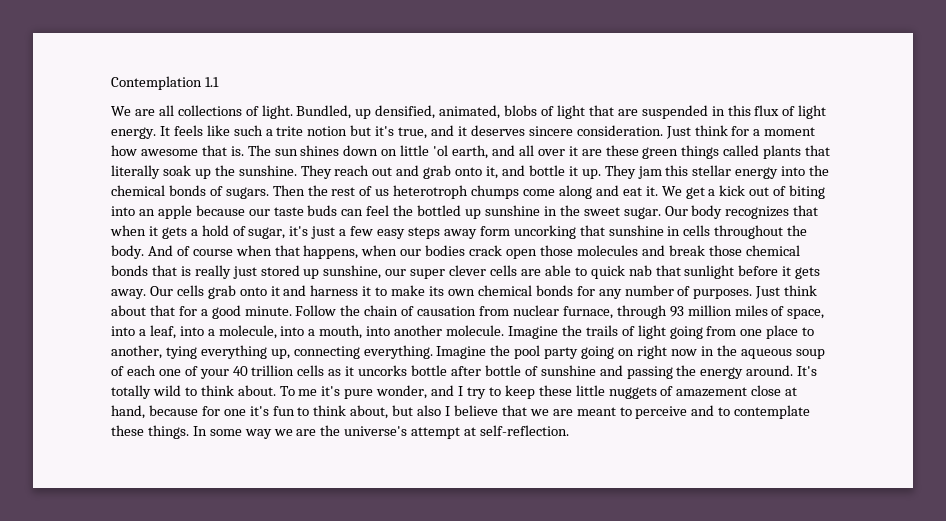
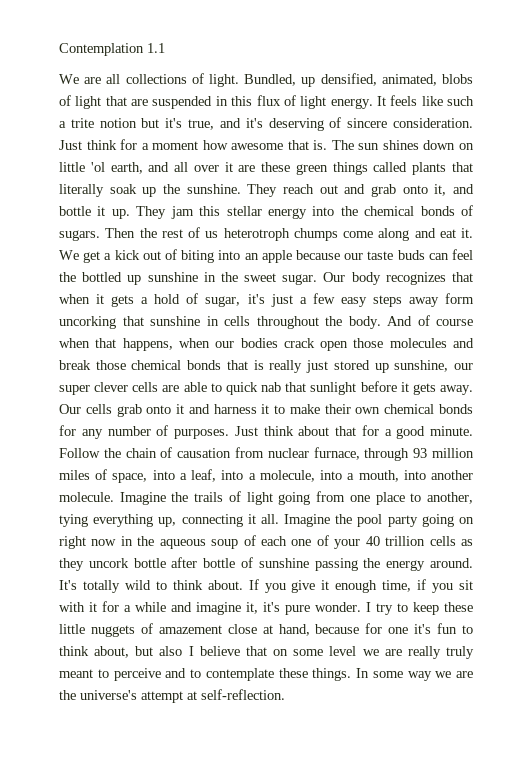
- It feels like such a trite notion but it's true, and it deserves sincere consideration.
+ It feels like such a trite notion but it's true, and it's deserving of sincere consideration.
- Our cells grab onto it and harness it to make its own chemical bonds for any number of purposes.
+ Our cells grab onto it and harness it to make their own chemical bonds for any number of purposes.
- Imagine the trails of light going from one place to another, tying everything up, connecting everything.
+ Imagine the trails of light going from one place to another, tying everything up, connecting it all.
- Imagine the pool party going on right now in the aqueous soup of each one of your 40 trillion cells as it uncorks bottle after bottle of sunshine and passing the energy around.
+ Imagine the pool party going on right now in the aqueous soup of each one of your 40 trillion cells as they uncork bottle after bottle of sunshine passing the energy around.
- To me it's pure wonder, and I try to keep these little nuggets of amazement close at hand, because for one it's fun to think about, but also I believe that we are meant to perceive and to contemplate these things.
+ If you give it enough time, if you sit with it for a while and imagine it, it's pure wonder. I try to keep these little nuggets of amazement close at hand, because for one it's fun to think about, but also I believe that on some level we are really truly meant to perceive and to contemplate these things.

